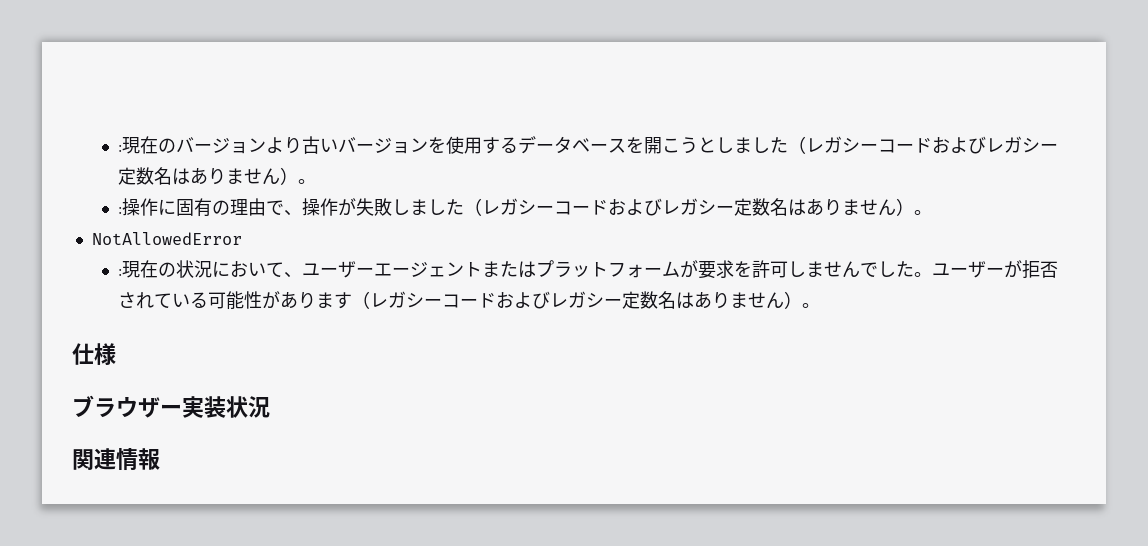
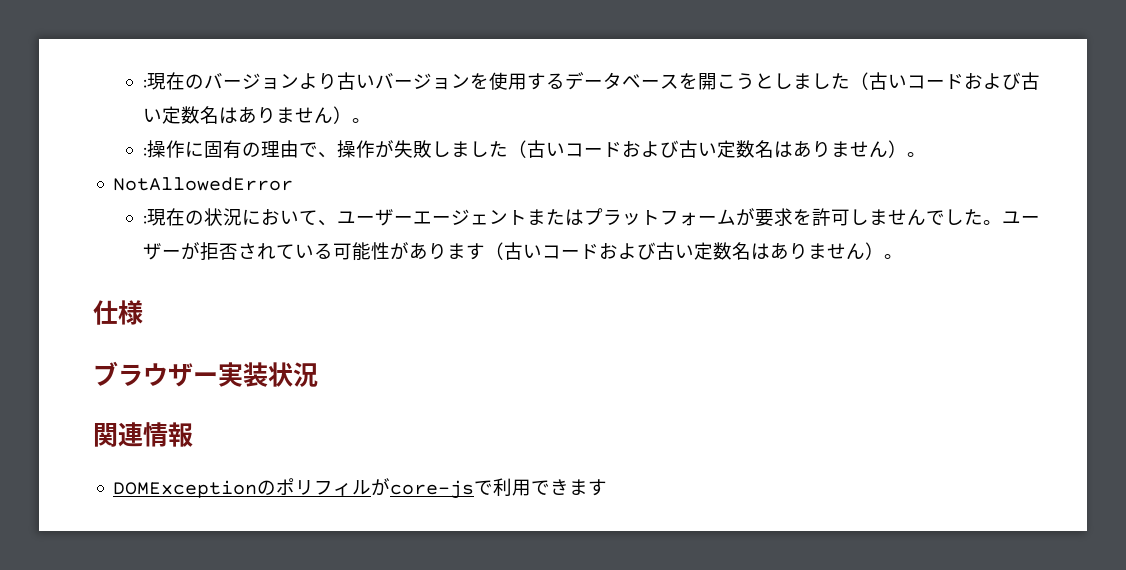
- :現在のバージョンより古いバージョンを使用するデータベースを開こうとしました（レガシーコードおよびレガシー定数名はありません）。
+ :現在のバージョンより古いバージョンを使用するデータベースを開こうとしました（古いコードおよび古い定数名はありません）。
- :操作に固有の理由で、操作が失敗しました（レガシーコードおよびレガシー定数名はありません）。
+ :操作に固有の理由で、操作が失敗しました（古いコードおよび古い定数名はありません）。
- ユーザーが拒否されている可能性があります（レガシーコードおよびレガシー定数名はありません）。
+ ユーザーが拒否されている可能性があります（古いコードおよび古い定数名はありません）。
+ DOMExceptionのポリフィルがcore-jsで利用できます

